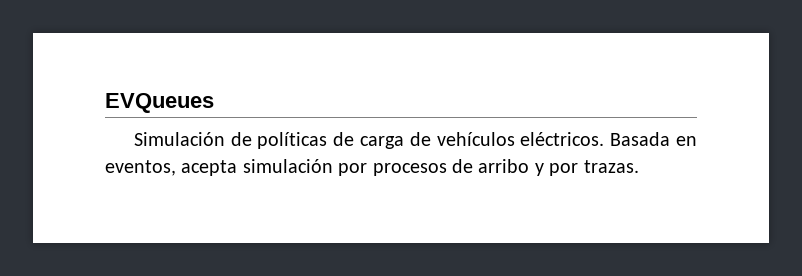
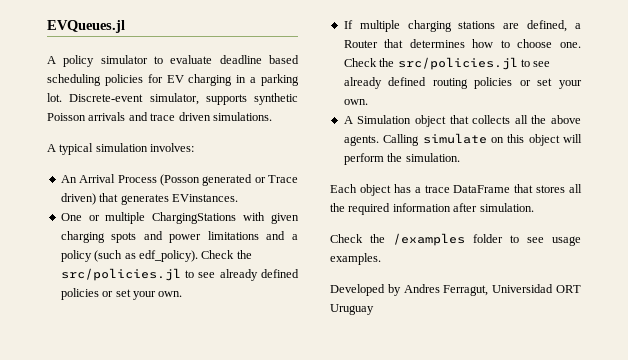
- EVQueues
- Simulación de políticas de carga de vehículos eléctricos. Basada en eventos, acepta simulación por procesos de arribo y por trazas.
+ EVQueues.jl
+ A policy simulator to evaluate deadline based scheduling policies for EV charging in a parking lot. Discrete-event simulator, supports synthetic Poisson arrivals and trace driven simulations.
+ A typical simulation involves:
+ An Arrival Process (Posson generated or Trace driven) that generates EVinstances.
+ One or multiple ChargingStations with given charging spots and power limitations and a policy (such as edf_policy). Check the src/policies.jl to see already defined policies or set your own.
+ If multiple charging stations are defined, a Router that determines how to choose one. Check the src/policies.jl to see already defined routing policies or set your own.
+ A Simulation object that collects all the above agents. Calling simulate on this object will perform the simulation.
+ Each object has a trace DataFrame that stores all the required information after simulation.
+ Check the /examples folder to see usage examples.
+ Developed by Andres Ferragut, Universidad ORT Uruguay

